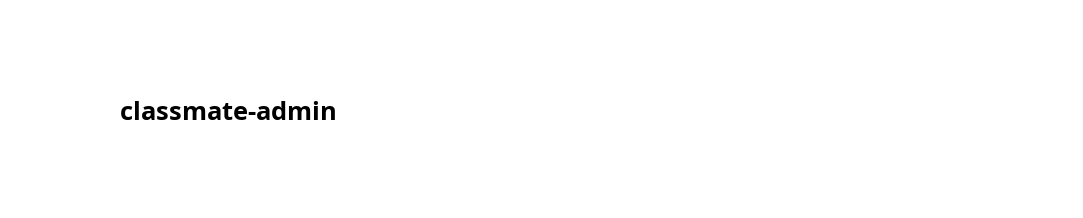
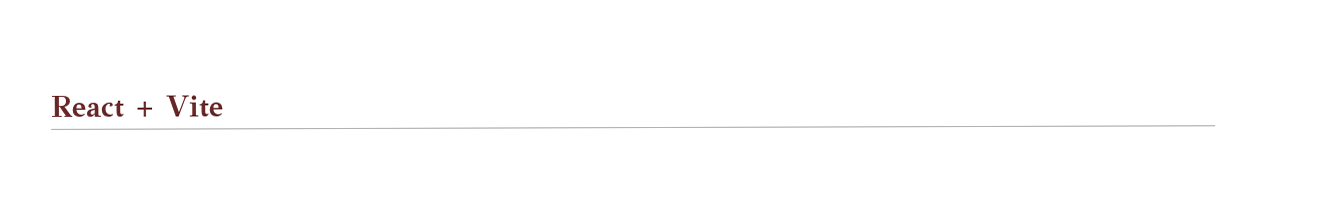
- classmate-admin
+ React + Vite

